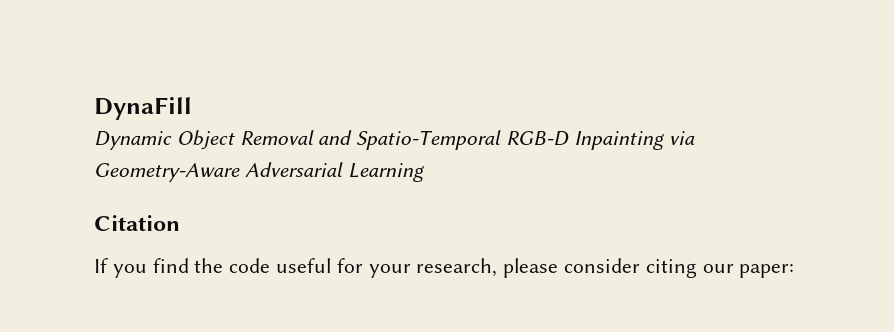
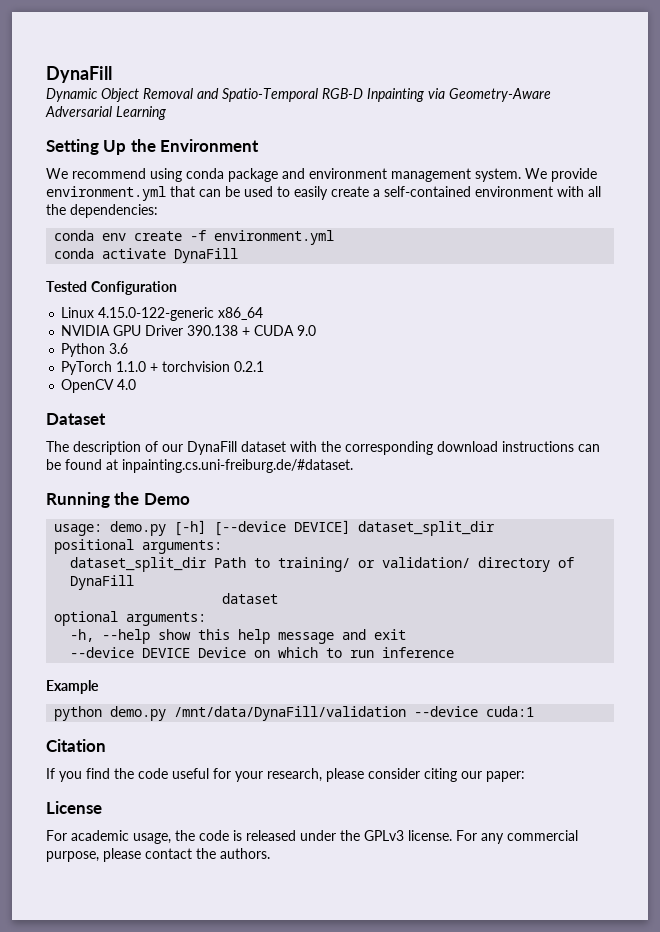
+ Setting Up the Environment
+ We recommend using conda package and environment management system. We provide environment.yml that can be used to easily create a self-contained environment with all the dependencies:
+ conda env create -f environment.yml
+ conda activate DynaFill
+ Tested Configuration
+ Linux 4.15.0-122-generic x86_64
+ NVIDIA GPU Driver 390.138 + CUDA 9.0
+ Python 3.6
+ PyTorch 1.1.0 + torchvision 0.2.1
+ OpenCV 4.0
+ Dataset
+ The description of our DynaFill dataset with the corresponding download instructions can be found at inpainting.cs.uni-freiburg.de/#dataset.
+ Running the Demo
+ usage: demo.py [-h] [--device DEVICE] dataset_split_dir
+ positional arguments:
+ dataset_split_dir Path to training/ or validation/ directory of DynaFill
+ dataset
+ optional arguments:
+ -h, --help show this help message and exit
+ --device DEVICE Device on which to run inference
+ Example
+ python demo.py /mnt/data/DynaFill/validation --device cuda:1
+ License
+ For academic usage, the code is released under the GPLv3 license. For any commercial purpose, please contact the authors.

